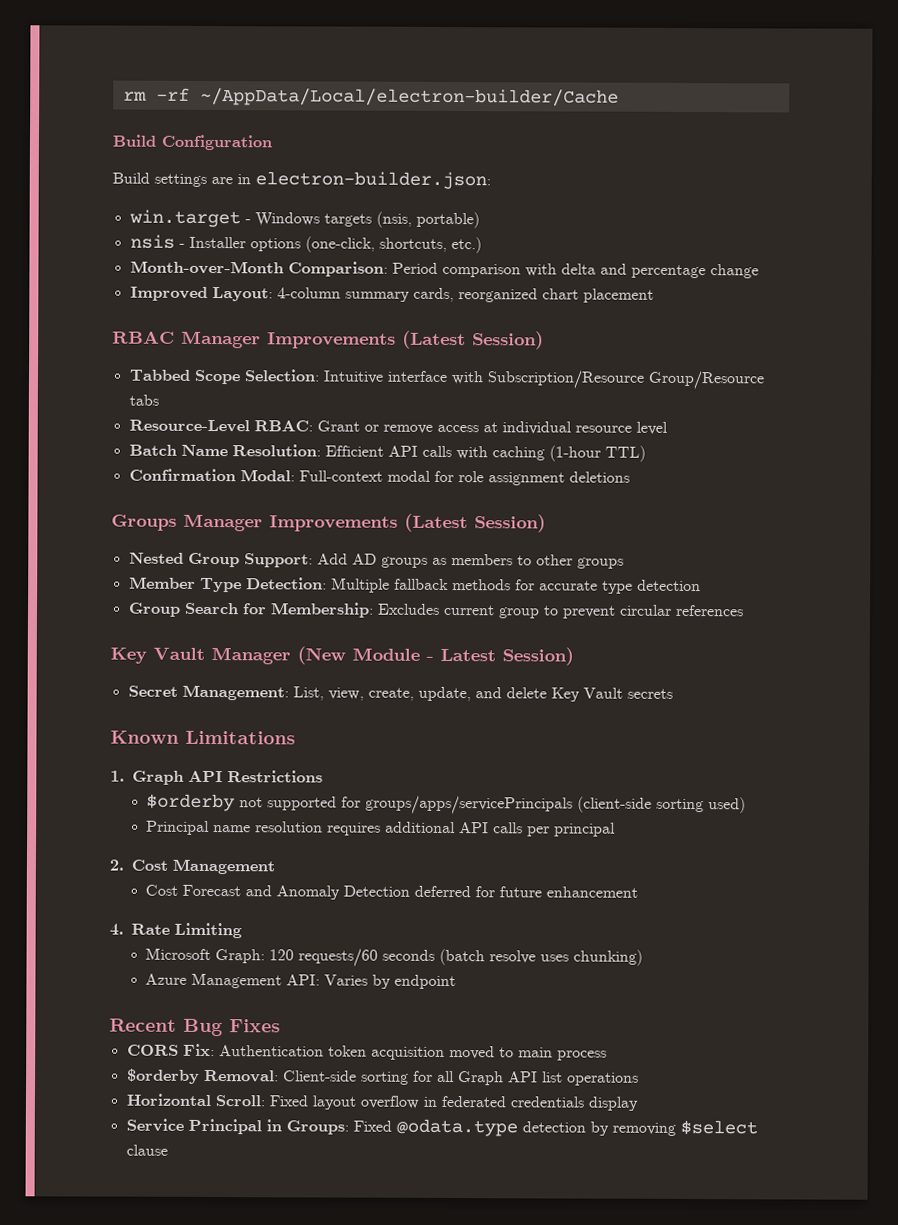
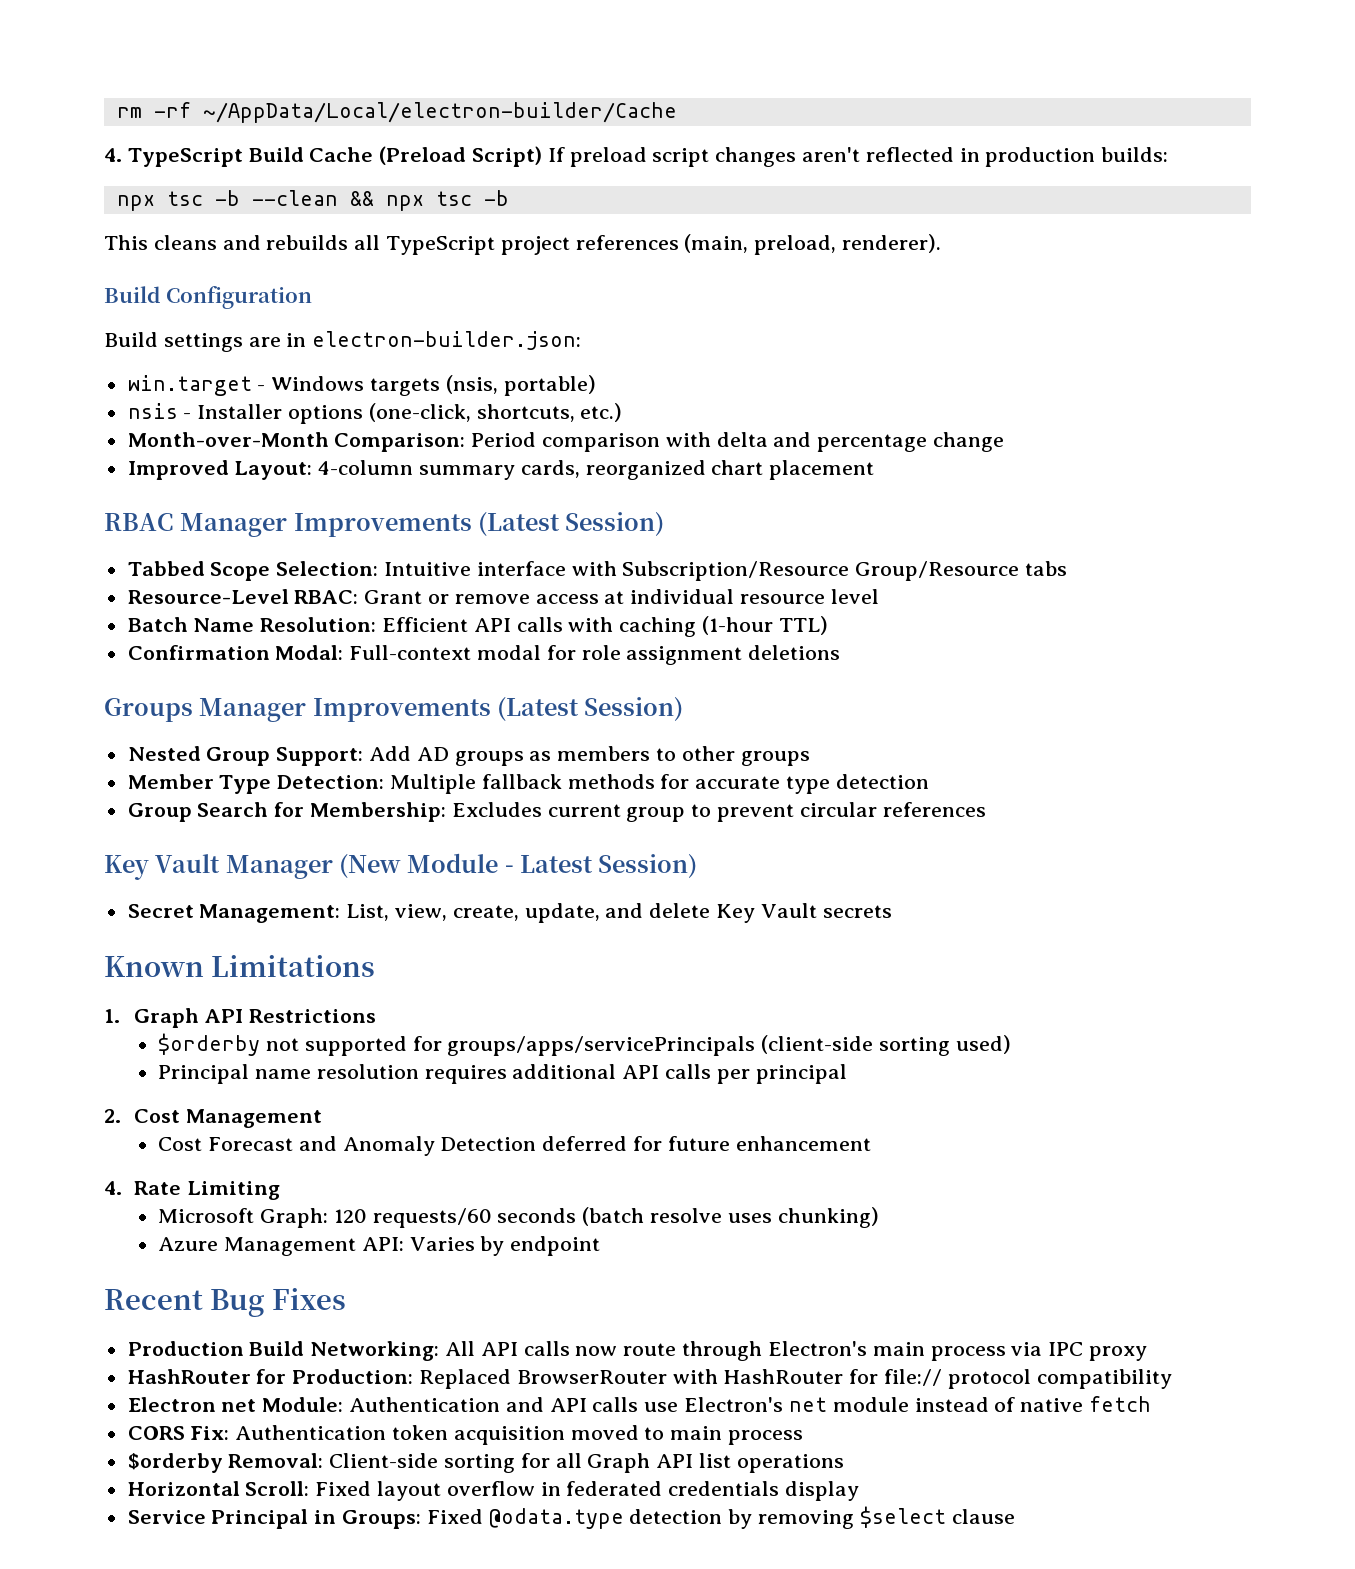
+ 4. TypeScript Build Cache (Preload Script) If preload script changes aren't reflected in production builds:
+ npx tsc -b --clean && npx tsc -b
+ This cleans and rebuilds all TypeScript project references (main, preload, renderer).
+ Production Build Networking: All API calls now route through Electron's main process via IPC proxy
+ HashRouter for Production: Replaced BrowserRouter with HashRouter for file:// protocol compatibility
+ Electron net Module: Authentication and API calls use Electron's net module instead of native fetch

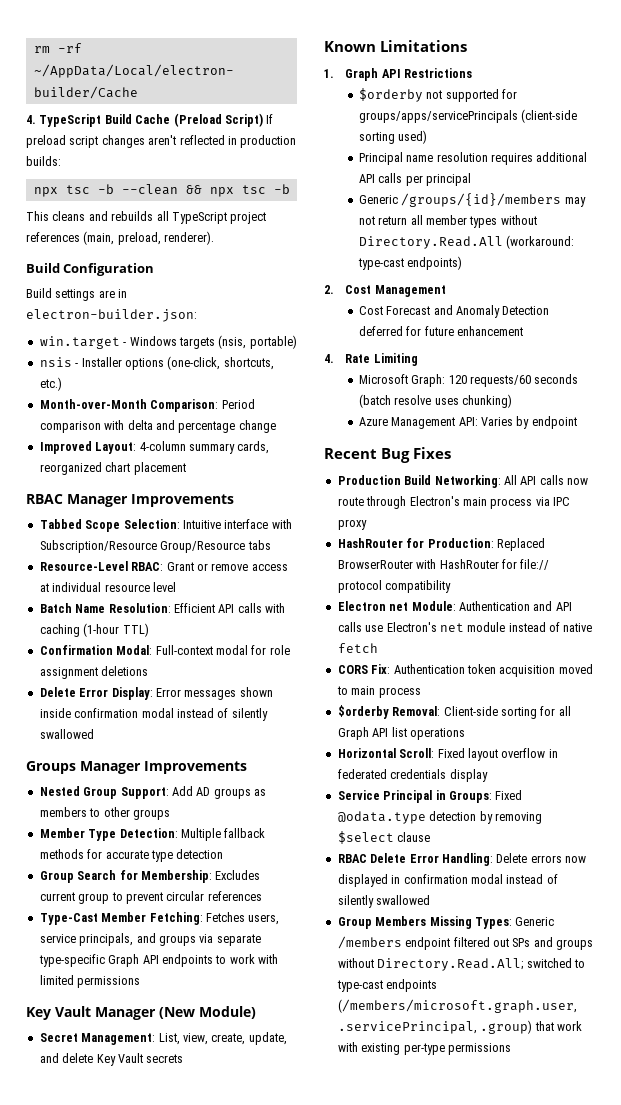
- RBAC Manager Improvements (Latest Session)
+ RBAC Manager Improvements
+ Delete Error Display: Error messages shown inside confirmation modal instead of silently swallowed
- Groups Manager Improvements (Latest Session)
+ Groups Manager Improvements
+ Type-Cast Member Fetching: Fetches users, service principals, and groups via separate type-specific Graph API endpoints to work with limited permissions
- Key Vault Manager (New Module - Latest Session)
+ Key Vault Manager (New Module)
+ Generic /groups/{id}/members may not return all member types without Directory.Read.All (workaround: type-cast endpoints)
+ RBAC Delete Error Handling: Delete errors now displayed in confirmation modal instead of silently swallowed
+ Group Members Missing Types: Generic /members endpoint filtered out SPs and groups without Directory.Read.All; switched to type-cast endpoints (/members/microsoft.graph.user, .servicePrincipal, .group) that work with existing per-type permissions

